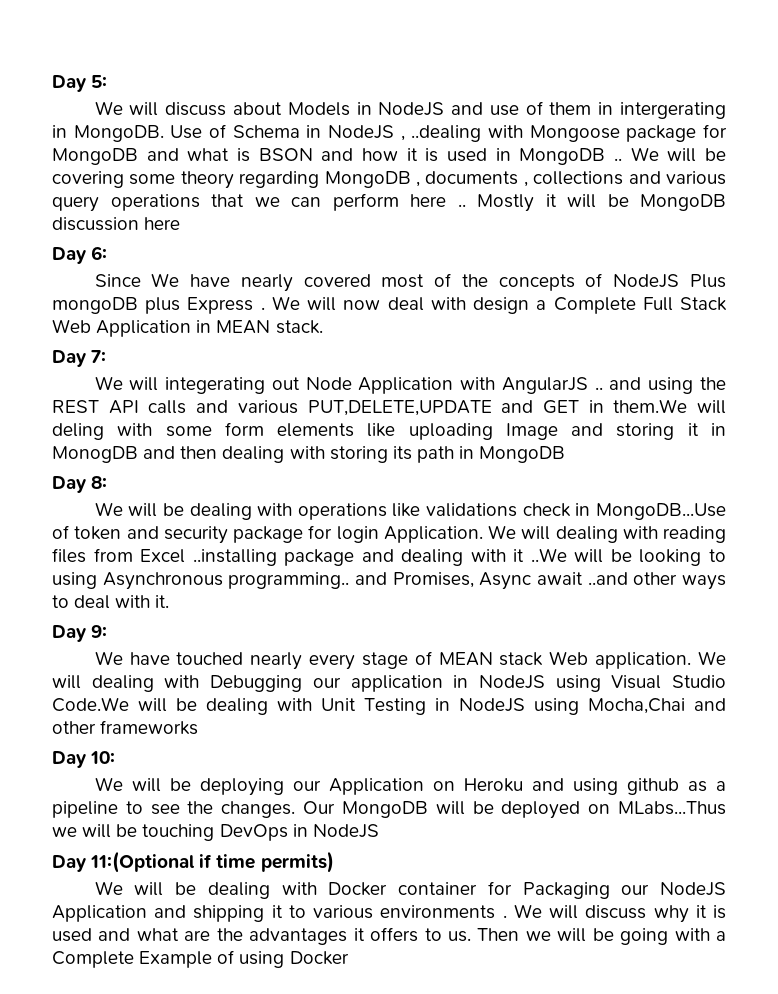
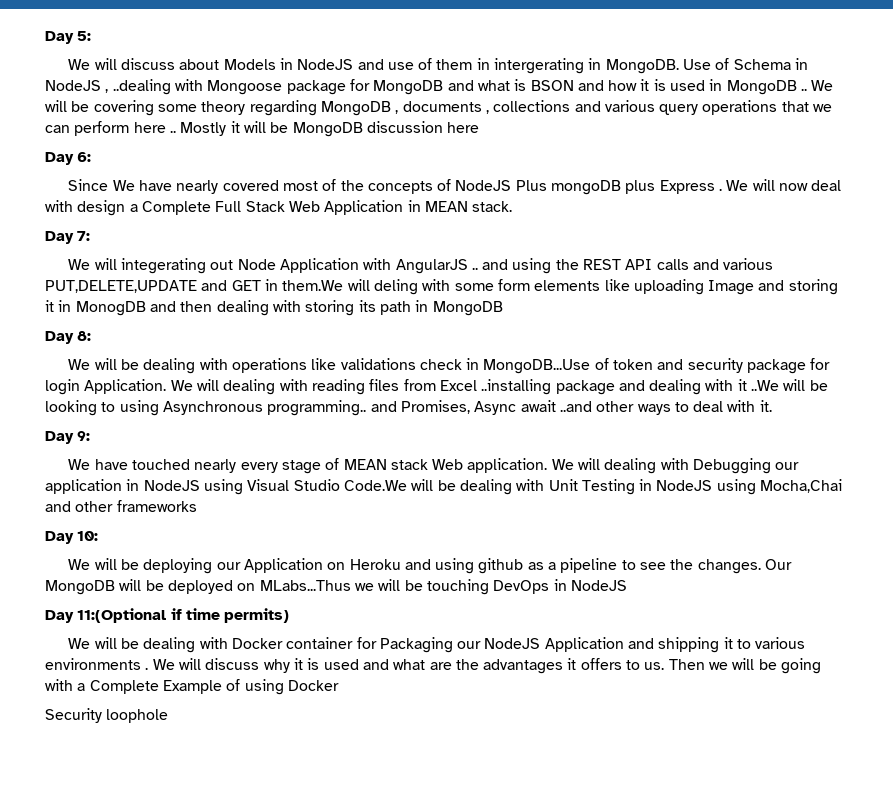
+ Security loophole

